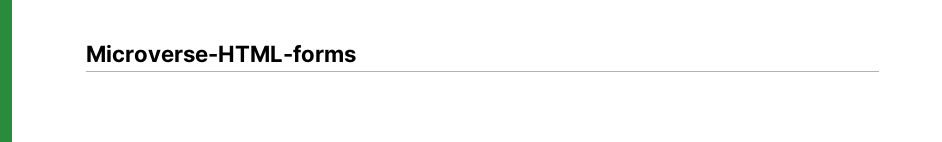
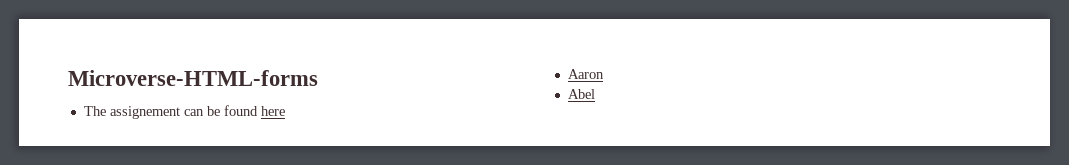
+ The assignement can be found here
+ Aaron
+ Abel

